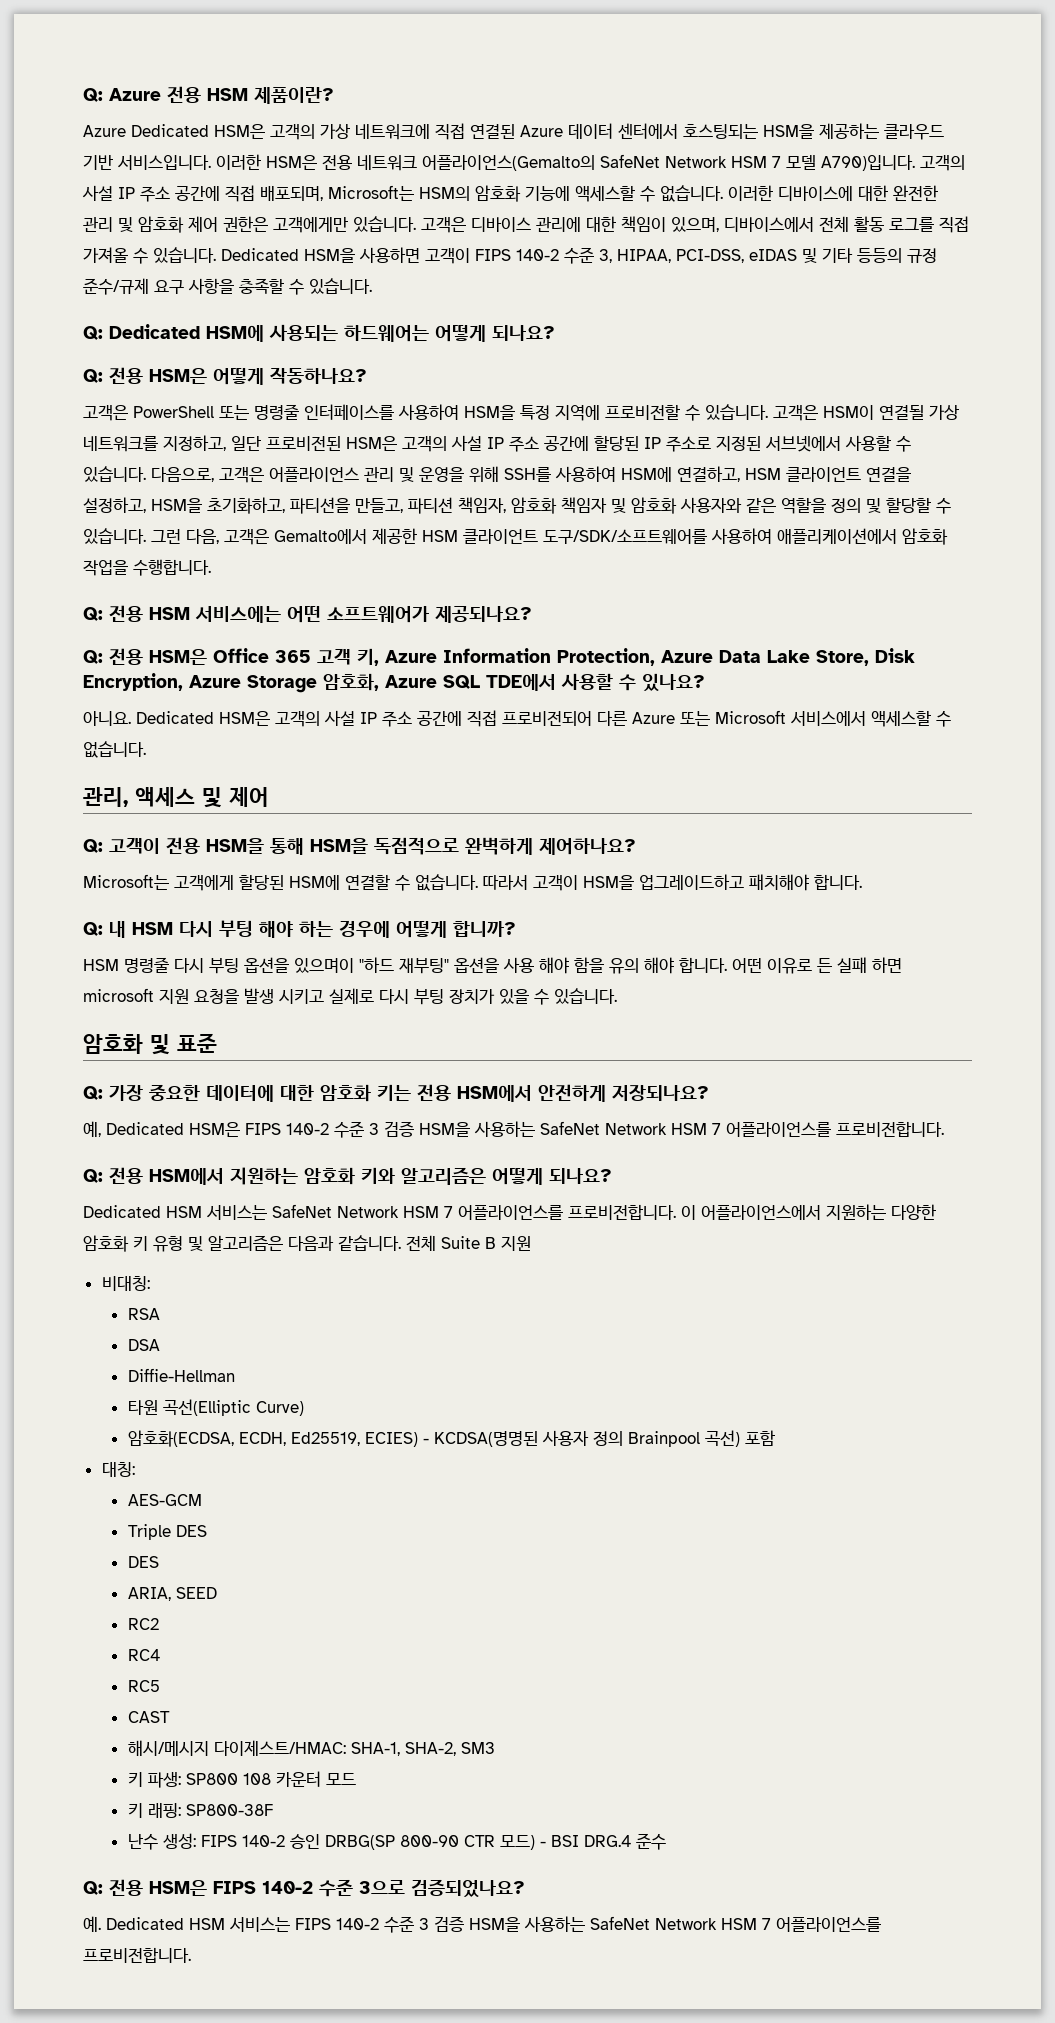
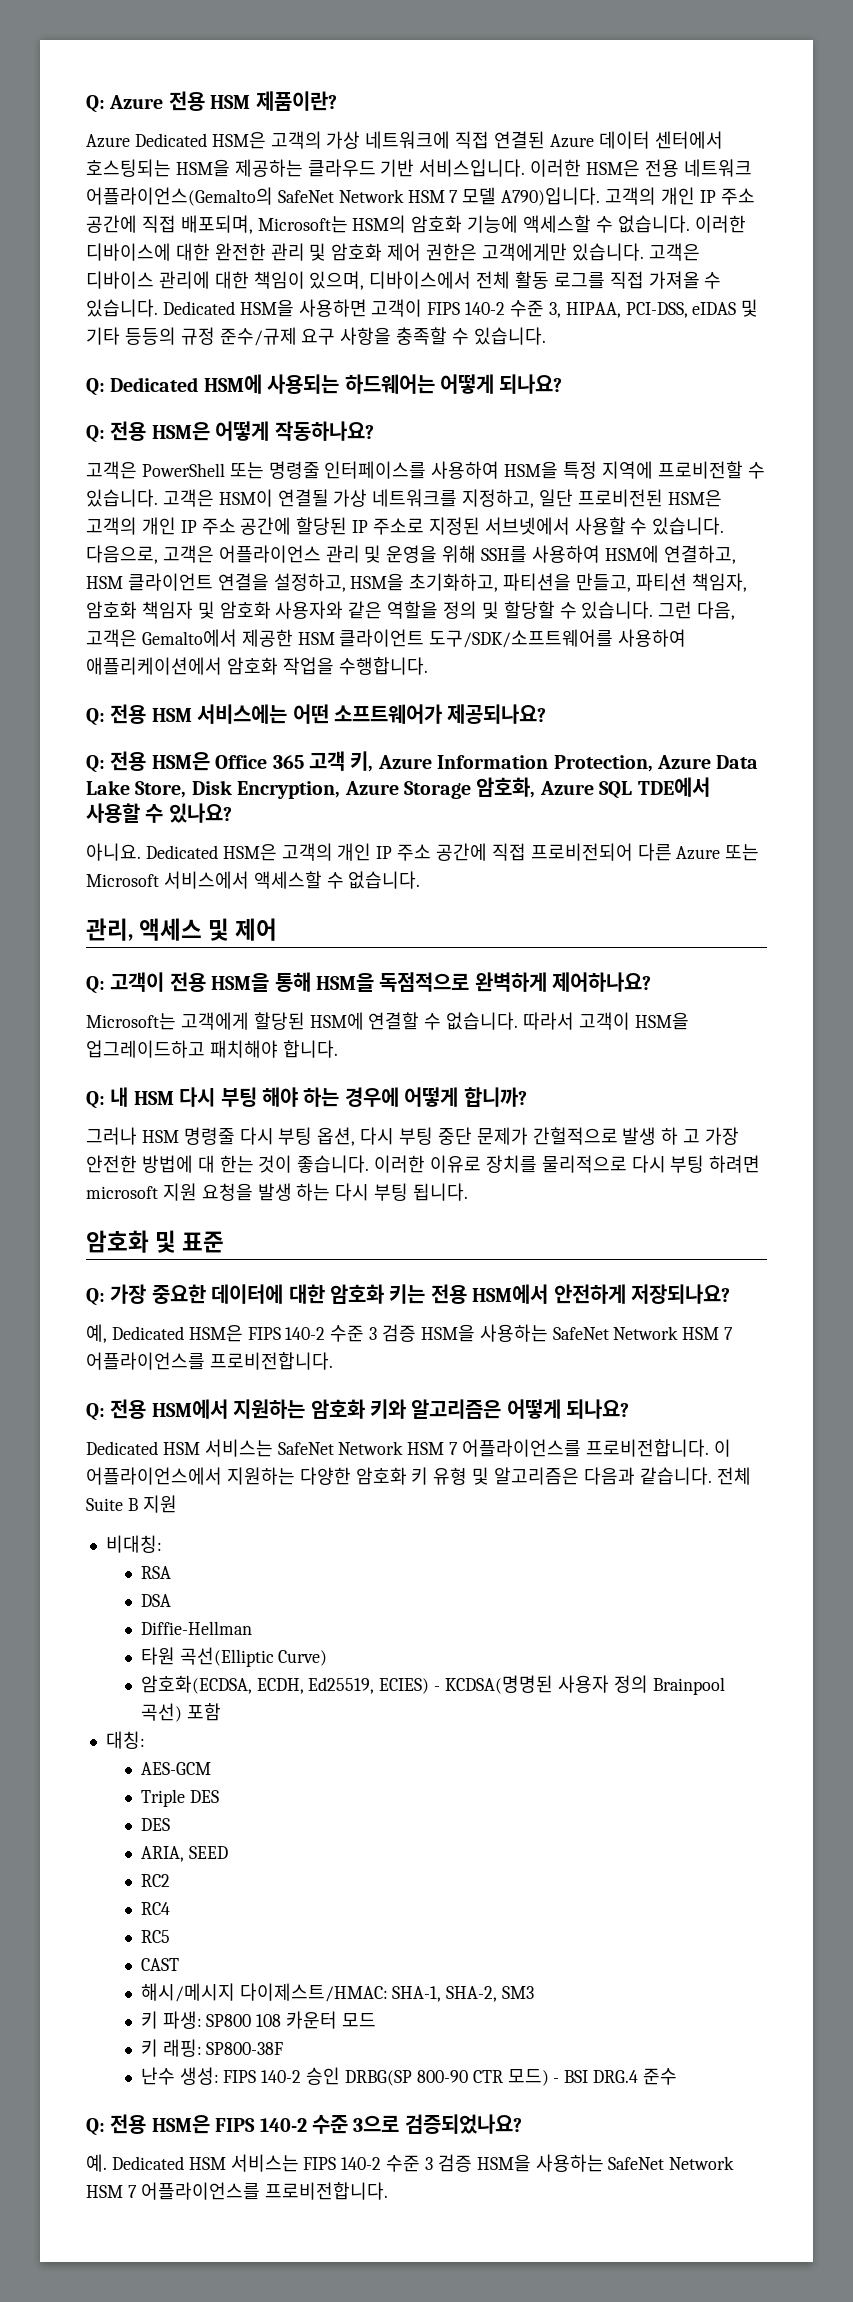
- 고객의 사설 IP 주소 공간에 직접 배포되며, Microsoft는 HSM의 암호화 기능에 액세스할 수 없습니다.
+ 고객의 개인 IP 주소 공간에 직접 배포되며, Microsoft는 HSM의 암호화 기능에 액세스할 수 없습니다.
- 고객은 HSM이 연결될 가상 네트워크를 지정하고, 일단 프로비전된 HSM은 고객의 사설 IP 주소 공간에 할당된 IP 주소로 지정된 서브넷에서 사용할 수 있습니다.
+ 고객은 HSM이 연결될 가상 네트워크를 지정하고, 일단 프로비전된 HSM은 고객의 개인 IP 주소 공간에 할당된 IP 주소로 지정된 서브넷에서 사용할 수 있습니다.
- Dedicated HSM은 고객의 사설 IP 주소 공간에 직접 프로비전되어 다른 Azure 또는 Microsoft 서비스에서 액세스할 수 없습니다.
+ Dedicated HSM은 고객의 개인 IP 주소 공간에 직접 프로비전되어 다른 Azure 또는 Microsoft 서비스에서 액세스할 수 없습니다.
- HSM 명령줄 다시 부팅 옵션을 있으며이 "하드 재부팅" 옵션을 사용 해야 함을 유의 해야 합니다. 어떤 이유로 든 실패 하면 microsoft 지원 요청을 발생 시키고 실제로 다시 부팅 장치가 있을 수 있습니다.
+ 그러나 HSM 명령줄 다시 부팅 옵션, 다시 부팅 중단 문제가 간헐적으로 발생 하 고 가장 안전한 방법에 대 한는 것이 좋습니다. 이러한 이유로 장치를 물리적으로 다시 부팅 하려면 microsoft 지원 요청을 발생 하는 다시 부팅 됩니다.

